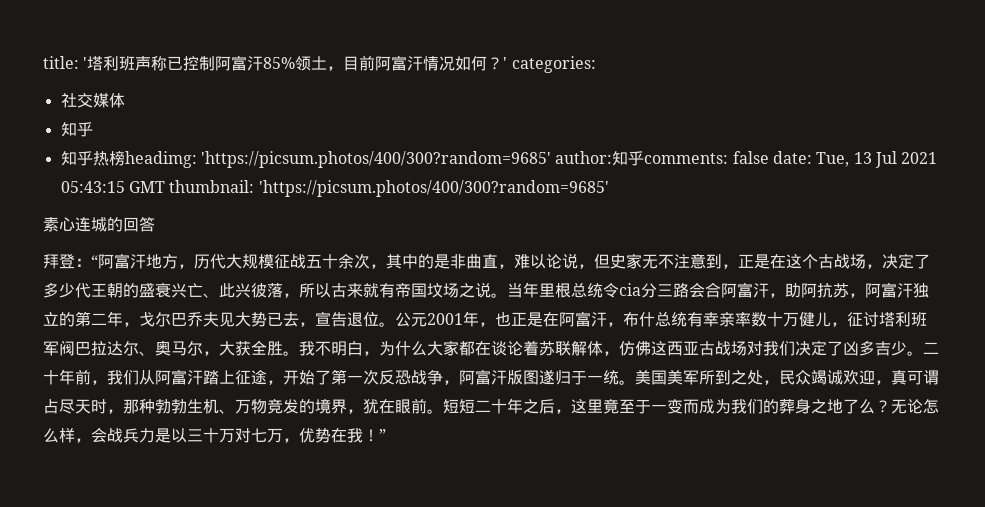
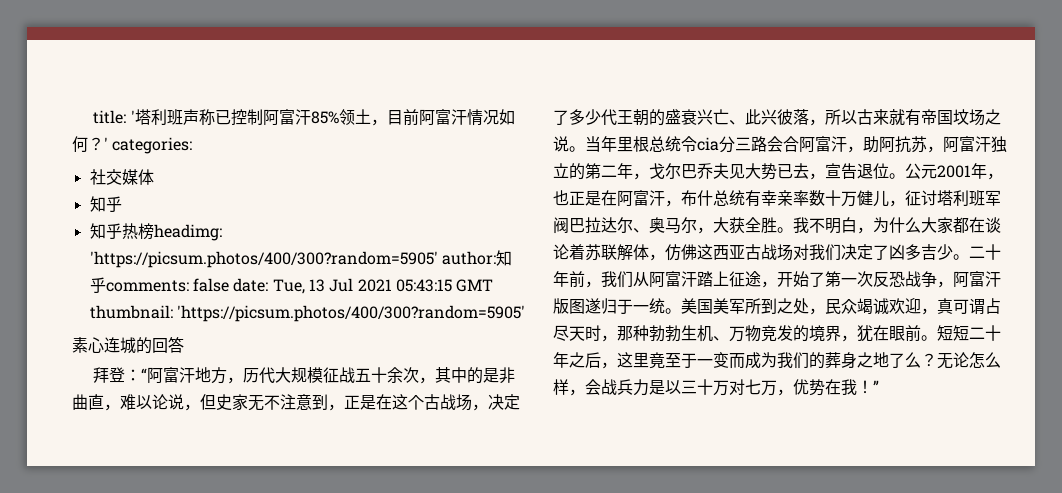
- 知乎热榜headimg: 'https://picsum.photos/400/300?random=9685' author:知乎comments: false date: Tue, 13 Jul 2021 05:43:15 GMT thumbnail: 'https://picsum.photos/400/300?random=9685'
+ 知乎热榜headimg: 'https://picsum.photos/400/300?random=5905' author:知乎comments: false date: Tue, 13 Jul 2021 05:43:15 GMT thumbnail: 'https://picsum.photos/400/300?random=5905'

